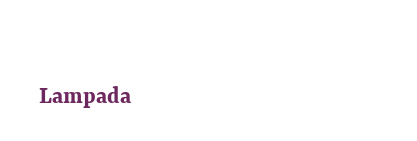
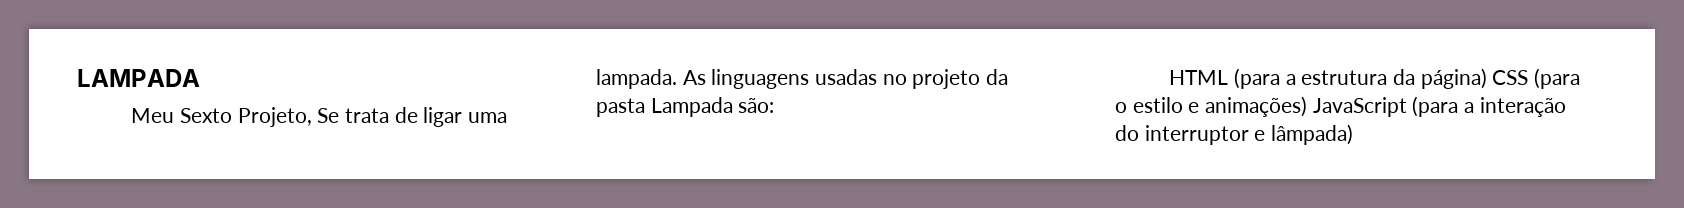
- Lampada
+ LAMPADA
+ Meu Sexto Projeto, Se trata de ligar uma lampada. As linguagens usadas no projeto da pasta Lampada são:
+ HTML (para a estrutura da página) CSS (para o estilo e animações) JavaScript (para a interação do interruptor e lâmpada)

